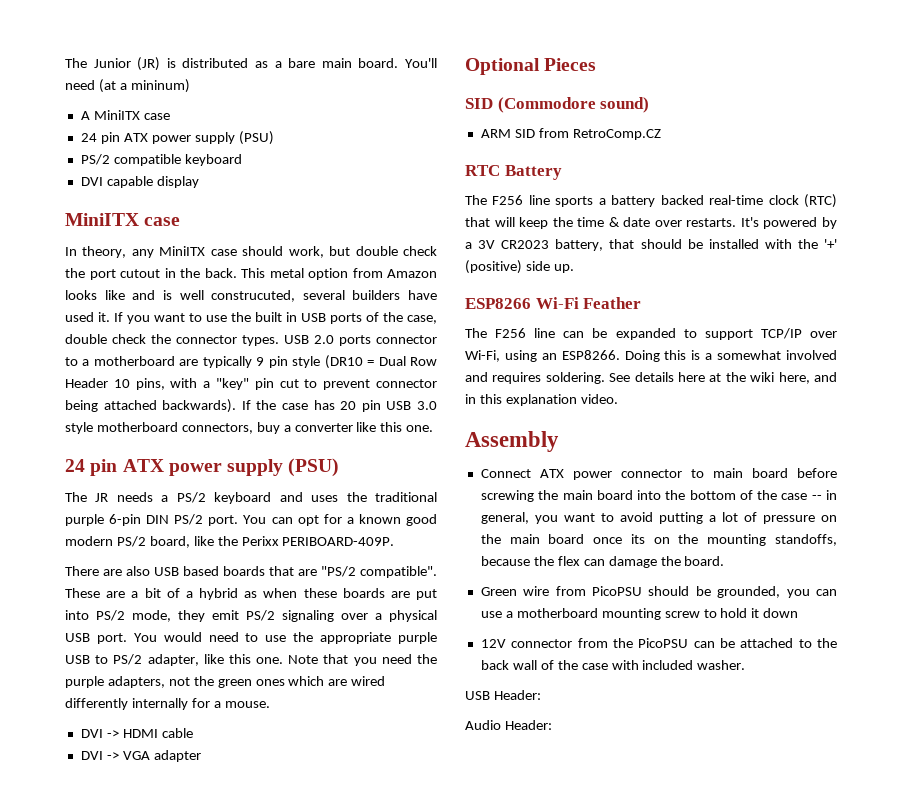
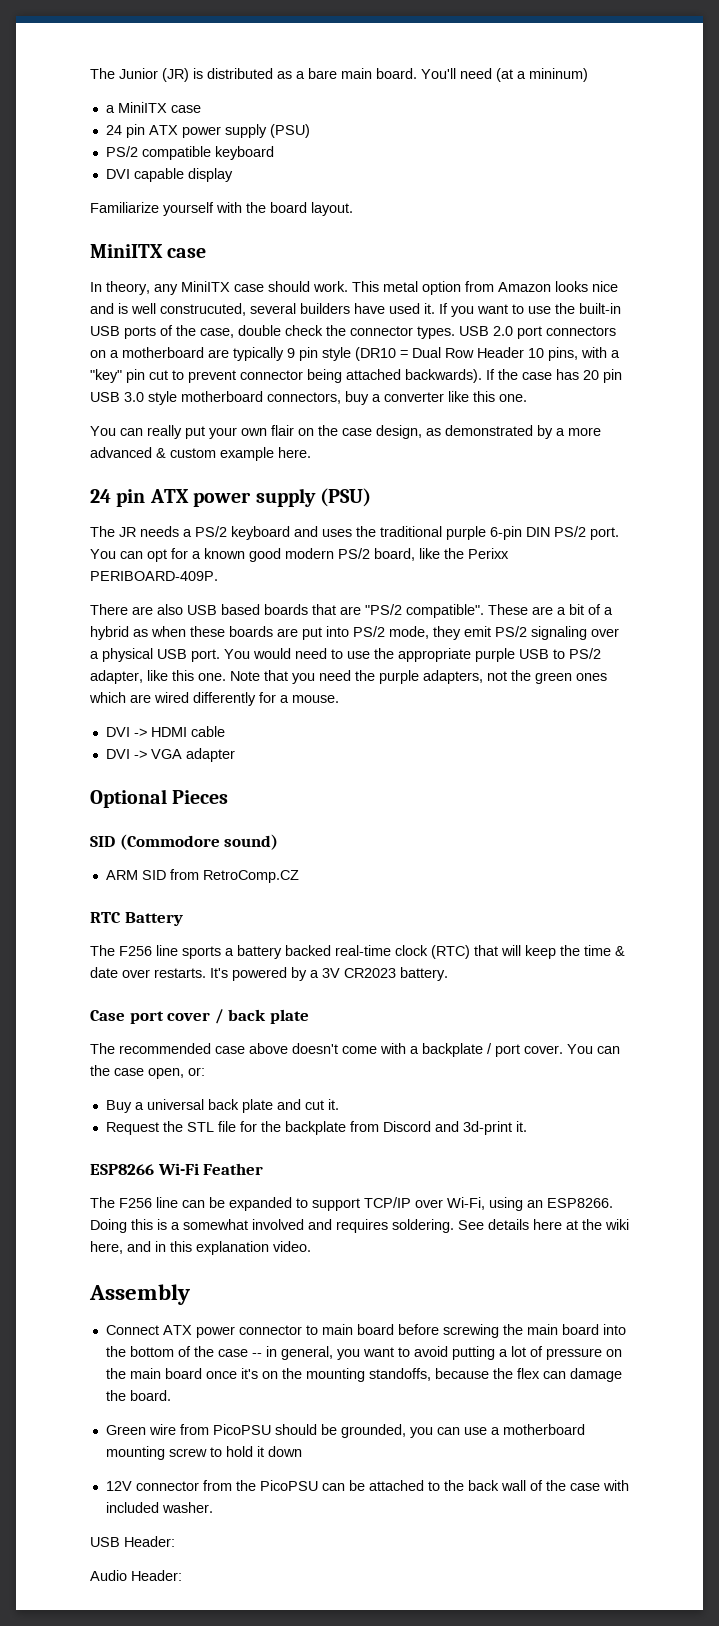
- A MiniITX case
+ a MiniITX case
+ Familiarize yourself with the board layout.
- In theory, any MiniITX case should work, but double check the port cutout in the back.
+ In theory, any MiniITX case should work.
- This metal option from Amazon looks like and is well construcuted, several builders have used it.
+ This metal option from Amazon looks nice and is well construcuted, several builders have used it.
- If you want to use the built in USB ports of the case, double check the connector types.
+ If you want to use the built-in USB ports of the case, double check the connector types.
- USB 2.0 ports connector to a motherboard are typically 9 pin style (DR10 = Dual Row Header 10 pins, with a "key" pin cut to prevent connector being attached backwards).
+ USB 2.0 port connectors on a motherboard are typically 9 pin style (DR10 = Dual Row Header 10 pins, with a "key" pin cut to prevent connector being attached backwards).
+ You can really put your own flair on the case design, as demonstrated by a more advanced & custom example here.
- Note that you need the purple adapters, not the green ones which are wired differently internally for a mouse.
+ Note that you need the purple adapters, not the green ones which are wired differently for a mouse.
- It's powered by a 3V CR2023 battery, that should be installed with the '+' (positive) side up.
+ It's powered by a 3V CR2023 battery.
+ Case port cover / back plate
+ The recommended case above doesn't come with a backplate / port cover. You can the case open, or:
+ Buy a universal back plate and cut it.
+ Request the STL file for the backplate from Discord and 3d-print it.
- Connect ATX power connector to main board before screwing the main board into the bottom of the case -- in general, you want to avoid putting a lot of pressure on the main board once its on the mounting standoffs, because the flex can damage the board.
+ Connect ATX power connector to main board before screwing the main board into the bottom of the case -- in general, you want to avoid putting a lot of pressure on the main board once it's on the mounting standoffs, because the flex can damage the board.

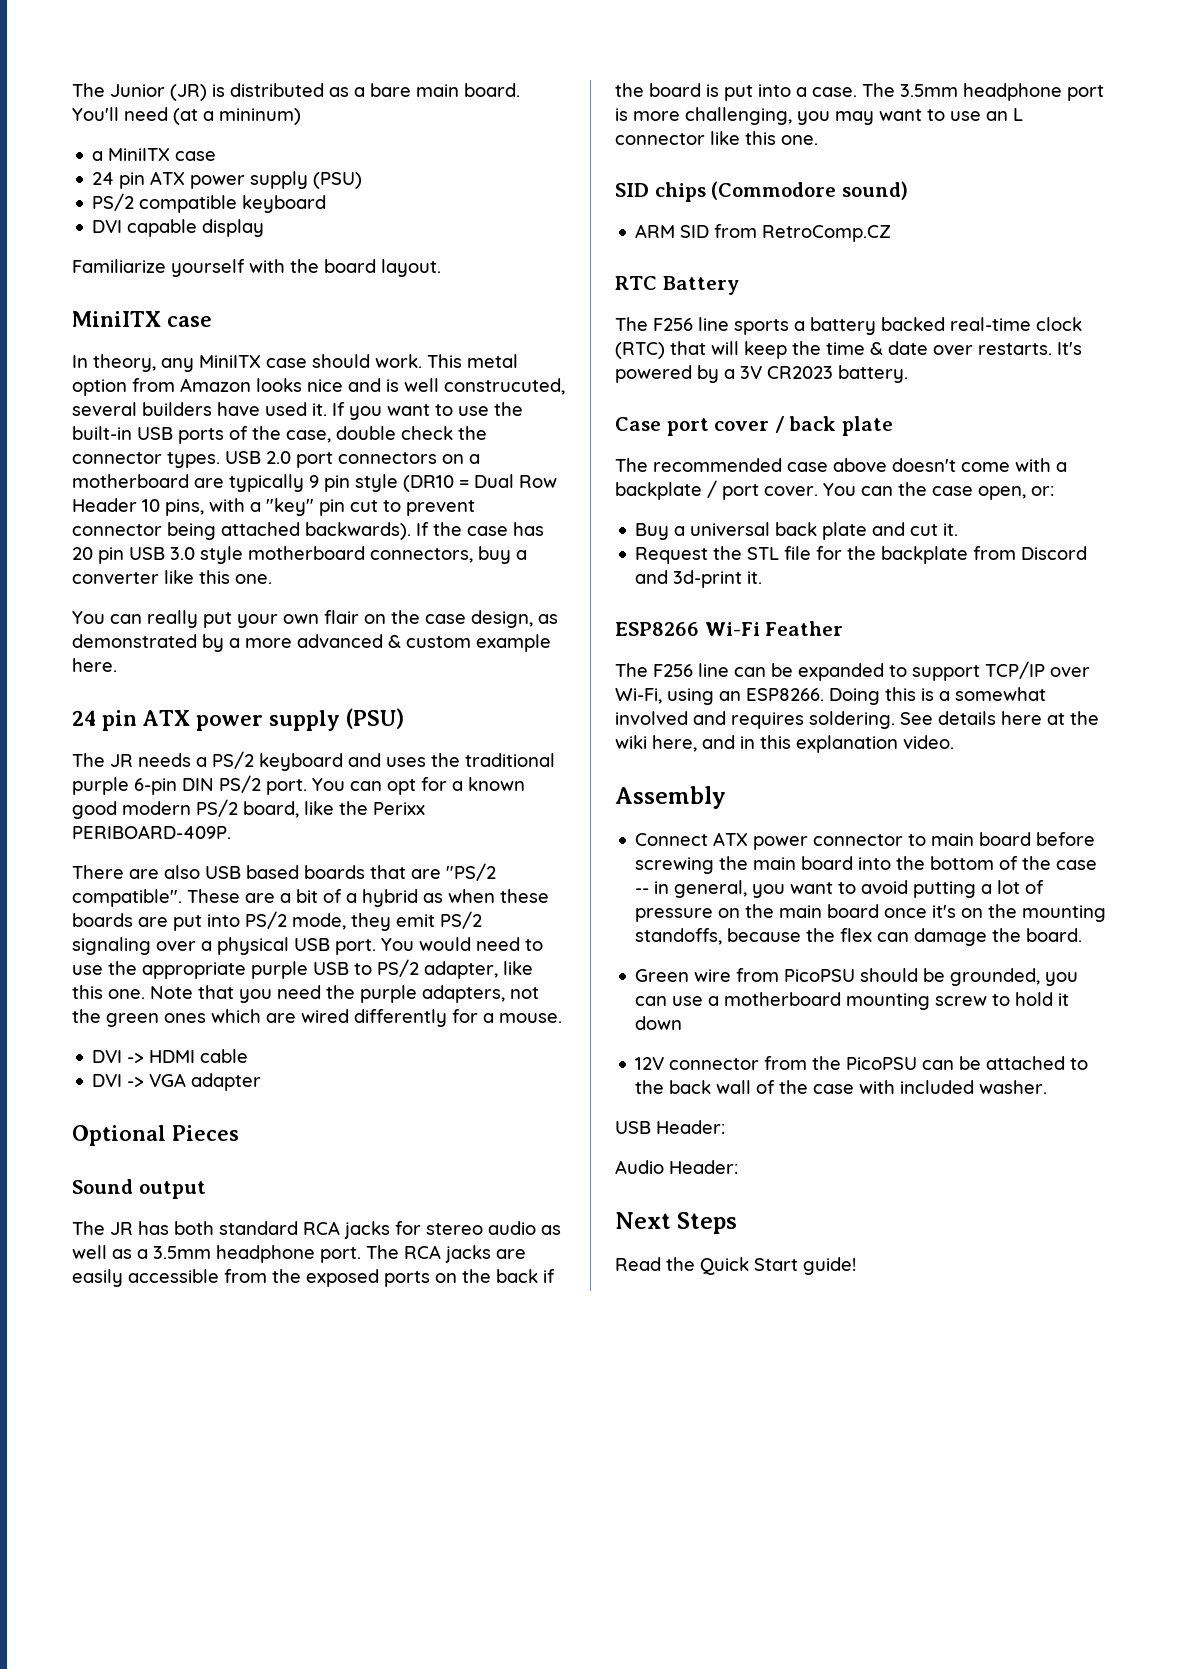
- SID (Commodore sound)
+ Sound output
+ The JR has both standard RCA jacks for stereo audio as well as a 3.5mm headphone port. The RCA jacks are easily accessible from the exposed ports on the back if the board is put into a case. The 3.5mm headphone port is more challenging, you may want to use an L connector like this one.
+ SID chips (Commodore sound)
+ Next Steps
+ Read the Quick Start guide!

